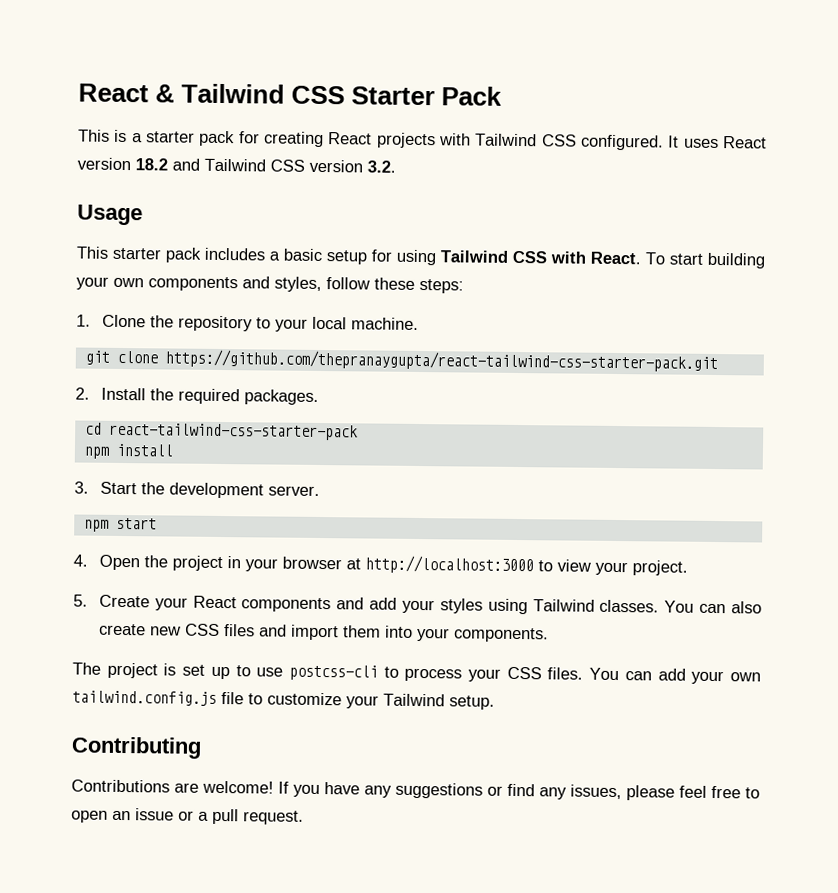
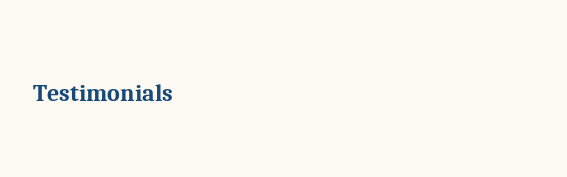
- React & Tailwind CSS Starter Pack
- This is a starter pack for creating React projects with Tailwind CSS configured. It uses React version 18.2 and Tailwind CSS version 3.2.
- Usage
- This starter pack includes a basic setup for using Tailwind CSS with React. To start building your own components and styles, follow these steps:
- 1. Clone the repository to your local machine.
- git clone https://github.com/thepranaygupta/react-tailwind-css-starter-pack.git
- 2. Install the required packages.
- cd react-tailwind-css-starter-pack
- npm install
- 3. Start the development server.
- npm start
- 4. Open the project in your browser at http://localhost:3000 to view your project.
- 5. Create your React components and add your styles using Tailwind classes. You can also create new CSS files and import them into your components.
- The project is set up to use postcss-cli to process your CSS files. You can add your own tailwind.config.js file to customize your Tailwind setup.
- Contributing
- Contributions are welcome! If you have any suggestions or find any issues, please feel free to open an issue or a pull request.
+ Testimonials

